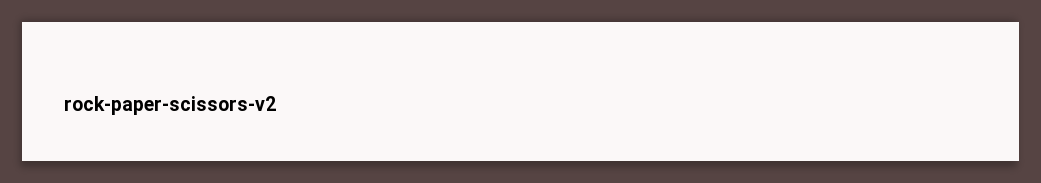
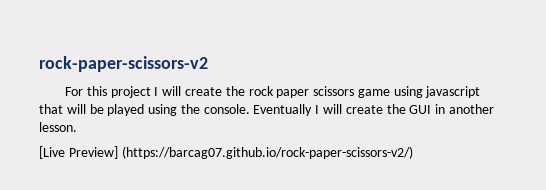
+ For this project I will create the rock paper scissors game using javascript that will be played using the console. Eventually I will create the GUI in another lesson.
+ [Live Preview] (https://barcag07.github.io/rock-paper-scissors-v2/)

